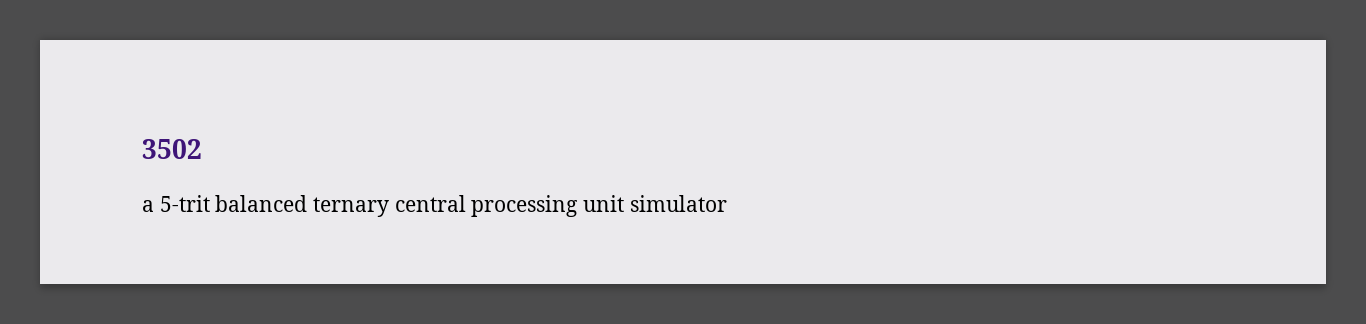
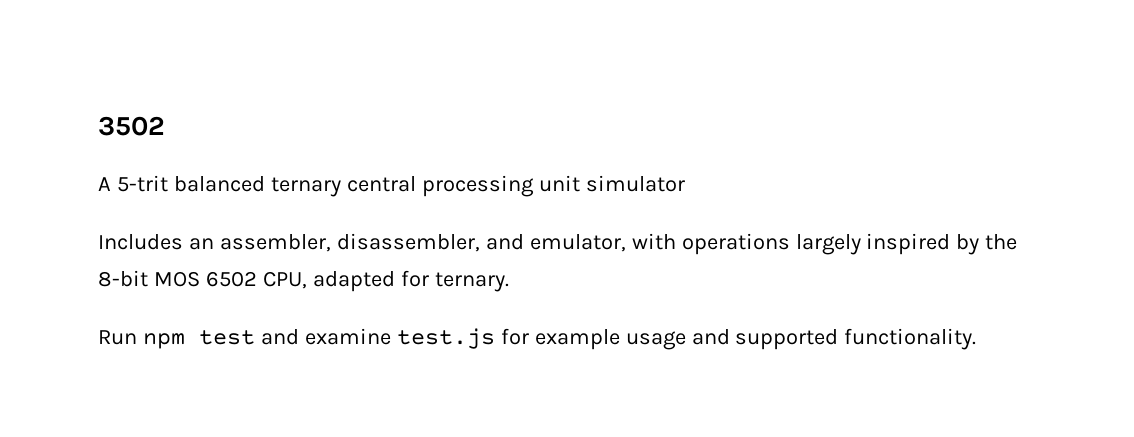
- a 5-trit balanced ternary central processing unit simulator
+ A 5-trit balanced ternary central processing unit simulator
+ Includes an assembler, disassembler, and emulator, with operations largely inspired by the 8-bit MOS 6502 CPU, adapted for ternary.
+ Run npm test and examine test.js for example usage and supported functionality.

